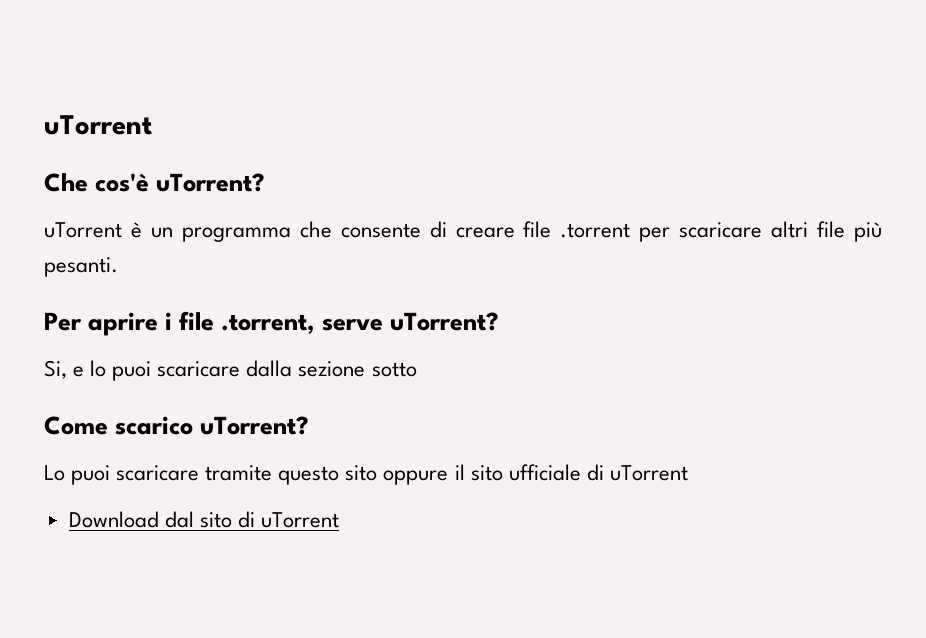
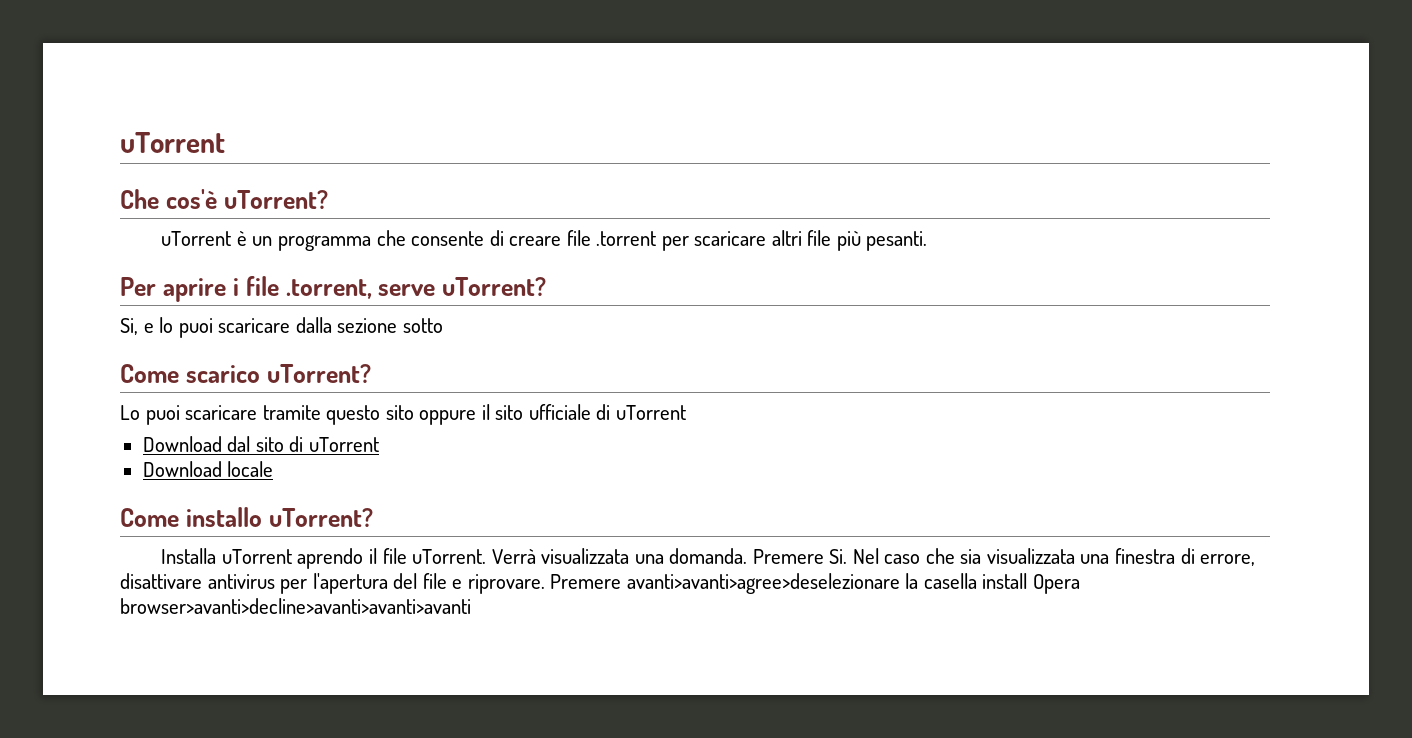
+ Download locale
+ Come installo uTorrent?
+ Installa uTorrent aprendo il file uTorrent. Verrà visualizzata una domanda. Premere Si. Nel caso che sia visualizzata una finestra di errore, disattivare antivirus per l'apertura del file e riprovare. Premere avanti>avanti>agree>deselezionare la casella install Opera browser>avanti>decline>avanti>avanti>avanti

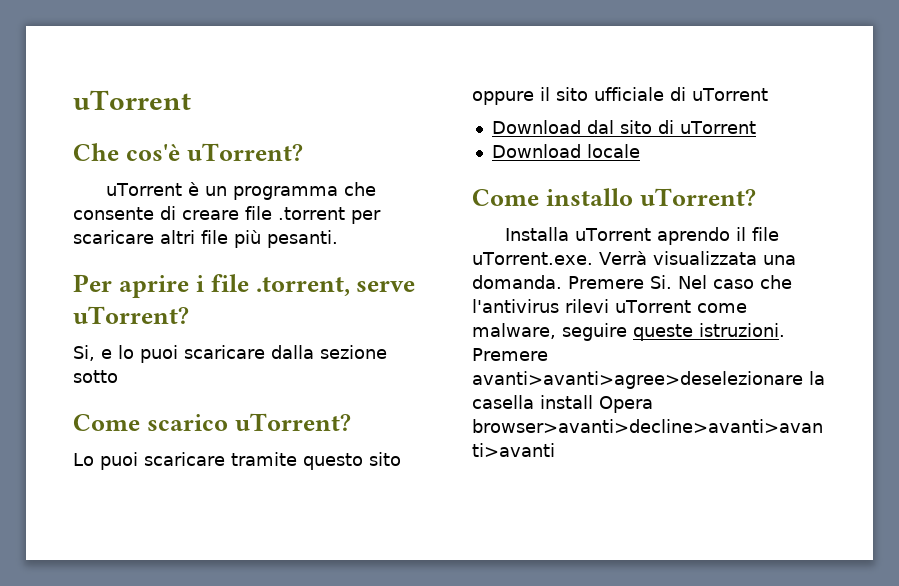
- Installa uTorrent aprendo il file uTorrent. Verrà visualizzata una domanda.
+ Installa uTorrent aprendo il file uTorrent.exe. Verrà visualizzata una domanda.
- Premere Si. Nel caso che sia visualizzata una finestra di errore, disattivare antivirus per l'apertura del file e riprovare.
+ Premere Si. Nel caso che l'antivirus rilevi uTorrent come malware, seguire queste istruzioni.

